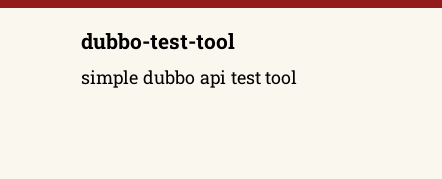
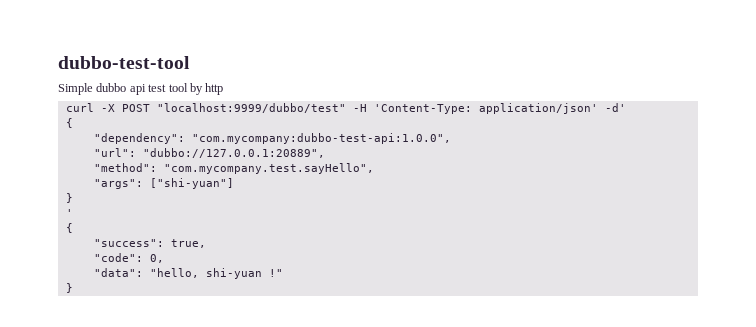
- simple dubbo api test tool
+ Simple dubbo api test tool by http
+ curl -X POST "localhost:9999/dubbo/test" -H 'Content-Type: application/json' -d'
+ {
+ "dependency": "com.mycompany:dubbo-test-api:1.0.0",
+ "url": "dubbo://127.0.0.1:20889",
+ "method": "com.mycompany.test.sayHello",
+ "args": ["shi-yuan"]
+ }
+ '
+ {
+ "success": true,
+ "code": 0,
+ "data": "hello, shi-yuan !"
+ }

